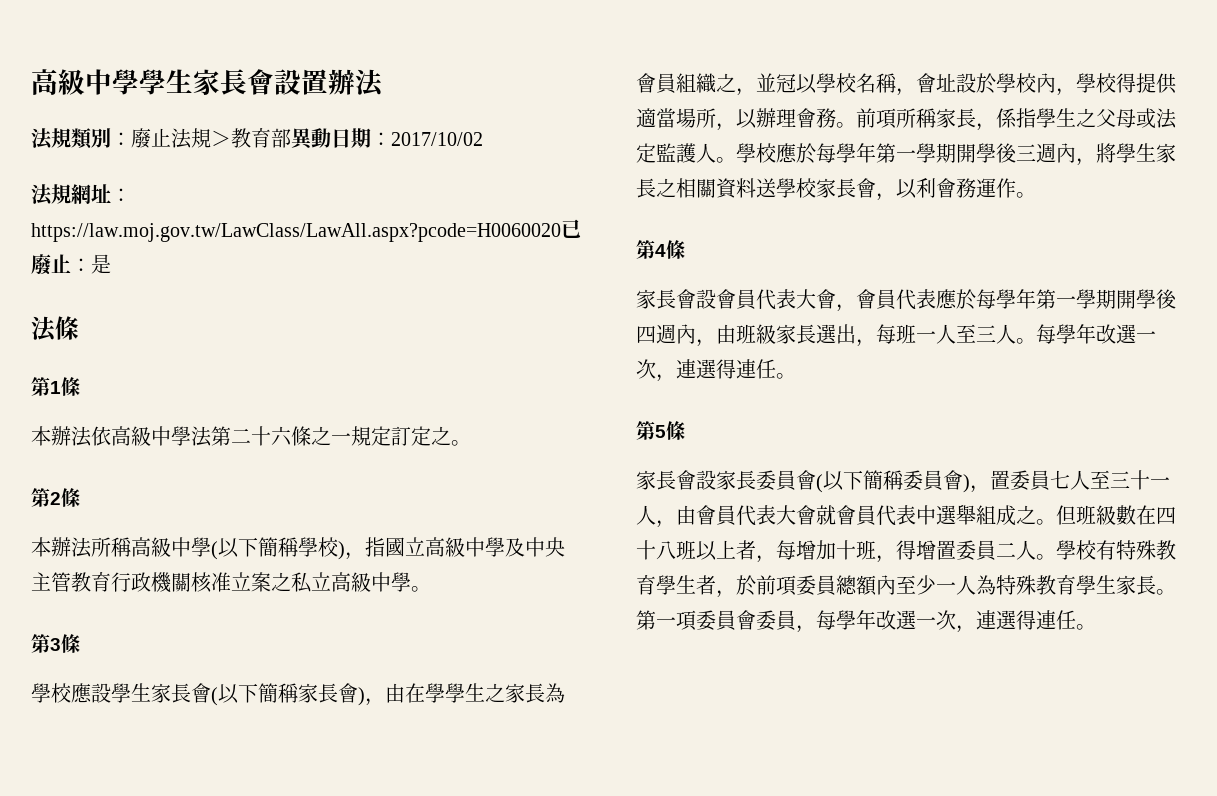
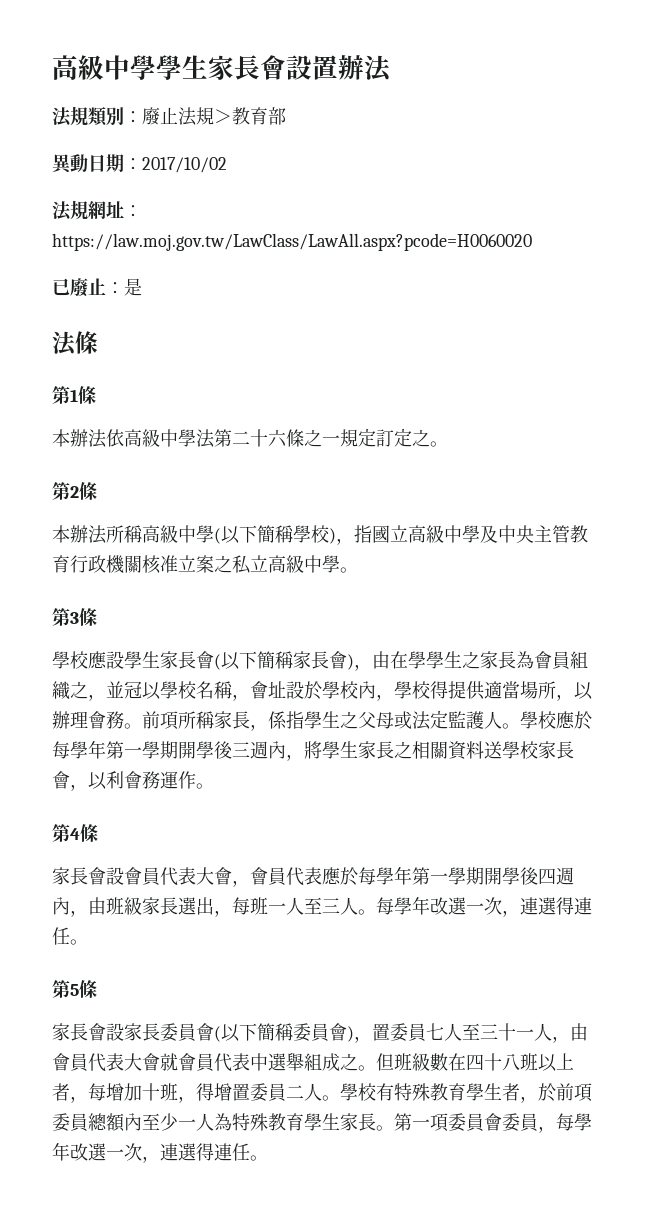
- 法規類別：廢止法規＞教育部異動日期：2017/10/02
+ 法規類別：廢止法規＞教育部
+ 異動日期：2017/10/02
- 法規網址：https://law.moj.gov.tw/LawClass/LawAll.aspx?pcode=H0060020已廢止：是
+ 法規網址：https://law.moj.gov.tw/LawClass/LawAll.aspx?pcode=H0060020
+ 已廢止：是

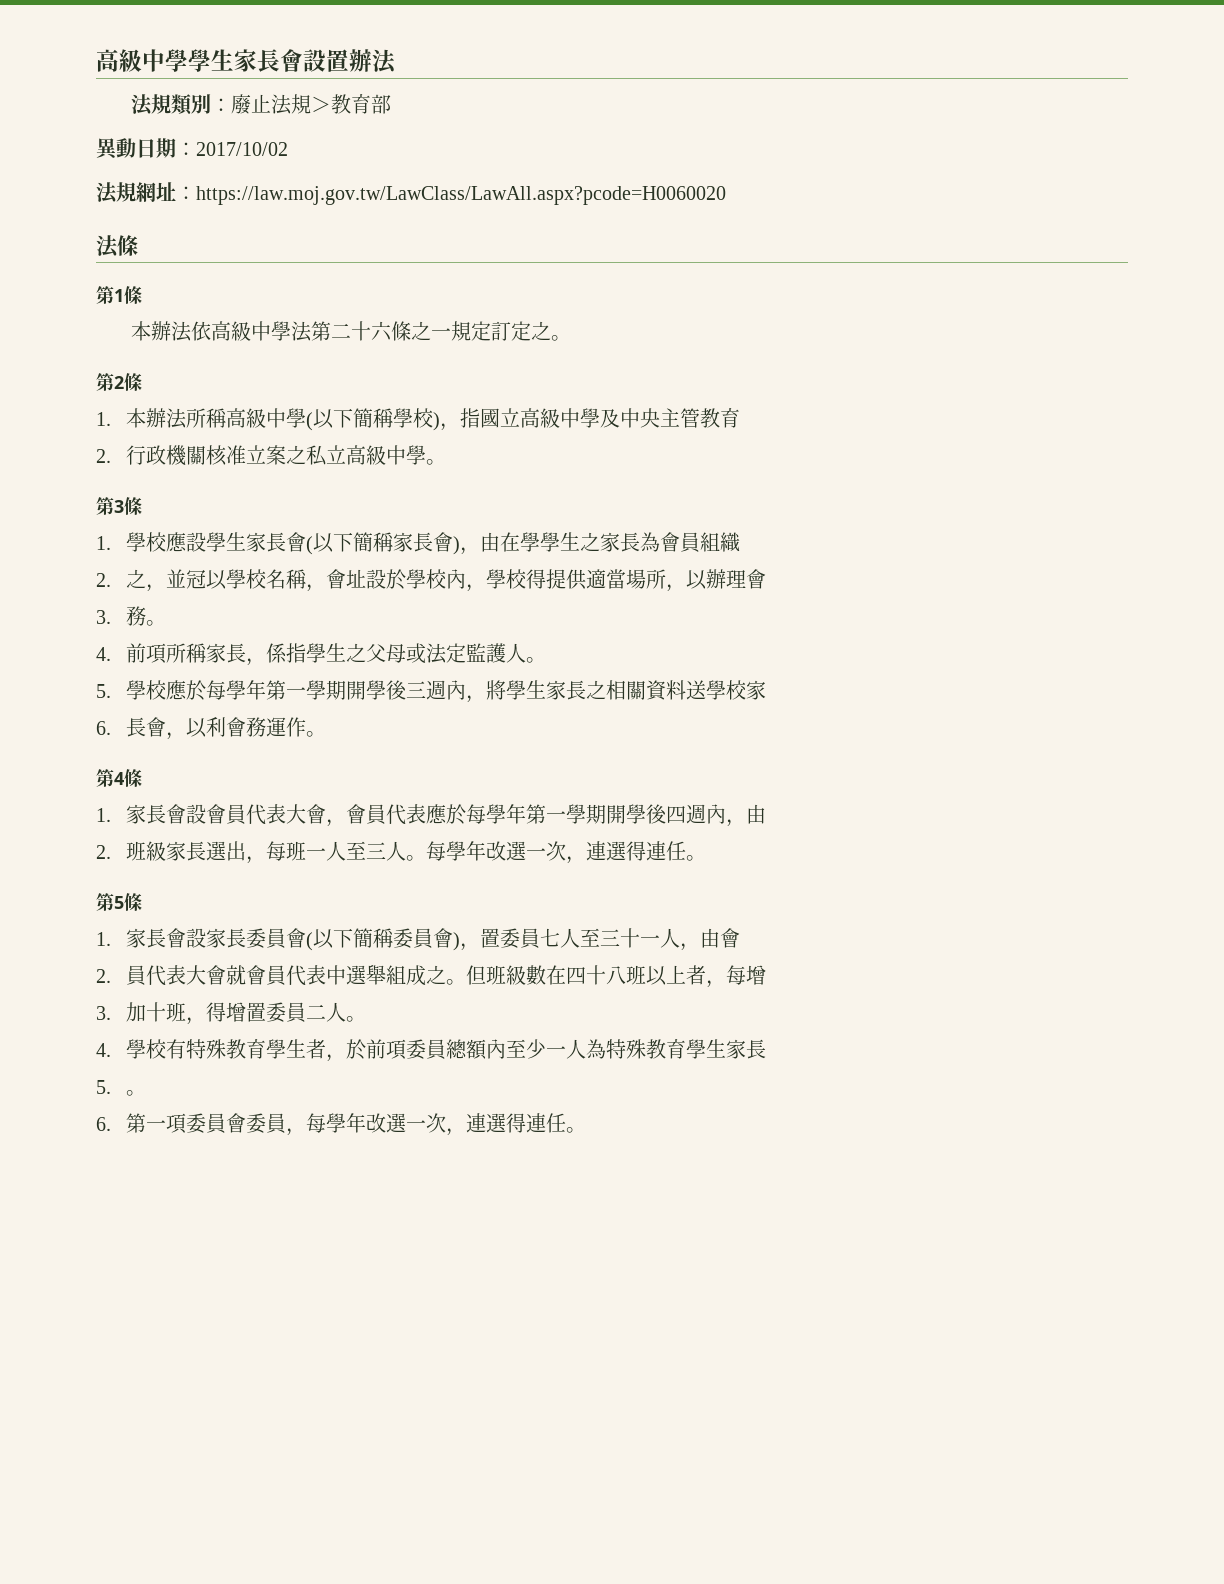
- 已廢止：是
- 本辦法所稱高級中學(以下簡稱學校)，指國立高級中學及中央主管教育行政機關核准立案之私立高級中學。
+ 1.本辦法所稱高級中學(以下簡稱學校)，指國立高級中學及中央主管教育
+ 2.行政機關核准立案之私立高級中學。
- 學校應設學生家長會(以下簡稱家長會)，由在學學生之家長為會員組織之，並冠以學校名稱，會址設於學校內，學校得提供適當場所，以辦理會務。前項所稱家長，係指學生之父母或法定監護人。學校應於每學年第一學期開學後三週內，將學生家長之相關資料送學校家長會，以利會務運作。
+ 1.學校應設學生家長會(以下簡稱家長會)，由在學學生之家長為會員組織
+ 2.之，並冠以學校名稱，會址設於學校內，學校得提供適當場所，以辦理會
+ 3.務。
+ 4.前項所稱家長，係指學生之父母或法定監護人。
+ 5.學校應於每學年第一學期開學後三週內，將學生家長之相關資料送學校家
+ 6.長會，以利會務運作。
- 家長會設會員代表大會，會員代表應於每學年第一學期開學後四週內，由班級家長選出，每班一人至三人。
+ 1.家長會設會員代表大會，會員代表應於每學年第一學期開學後四週內，由
+ 2.班級家長選出，每班一人至三人。
- 家長會設家長委員會(以下簡稱委員會)，置委員七人至三十一人，由會員代表大會就會員代表中選舉組成之。
+ 1.家長會設家長委員會(以下簡稱委員會)，置委員七人至三十一人，由會
+ 2.員代表大會就會員代表中選舉組成之。
- 但班級數在四十八班以上者，每增加十班，得增置委員二人。學校有特殊教育學生者，於前項委員總額內至少一人為特殊教育學生家長。第一項委員會委員，每學年改選一次，連選得連任。
+ 但班級數在四十八班以上者，每增
+ 3.加十班，得增置委員二人。
+ 4.學校有特殊教育學生者，於前項委員總額內至少一人為特殊教育學生家長
+ 5.。
+ 6.第一項委員會委員，每學年改選一次，連選得連任。

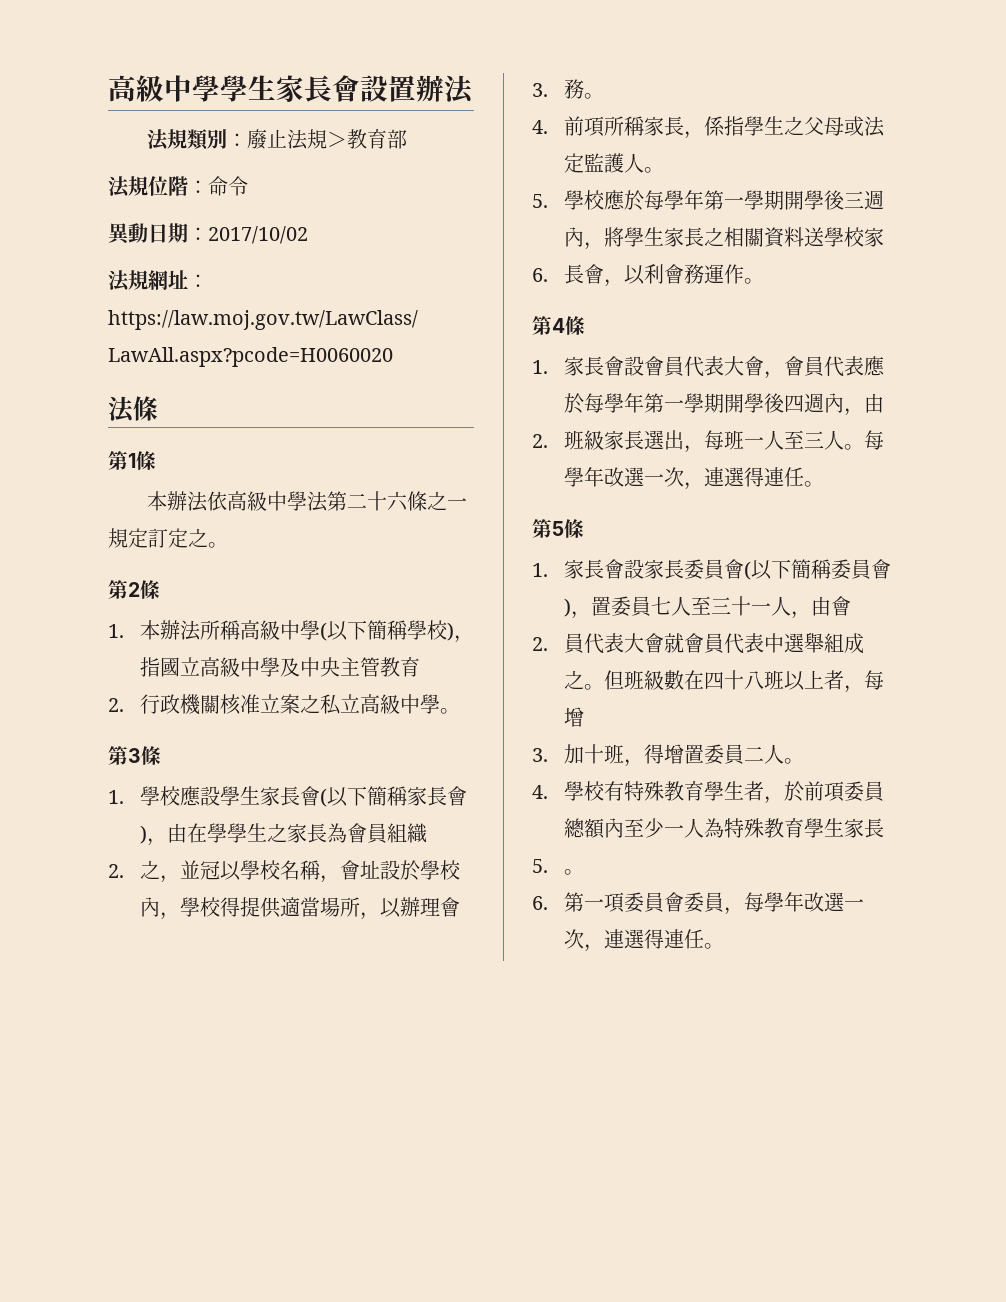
+ 法規位階：命令

